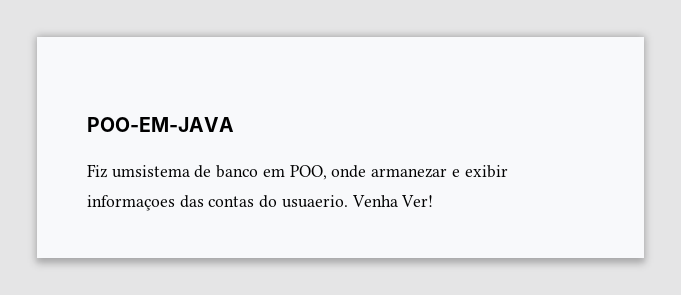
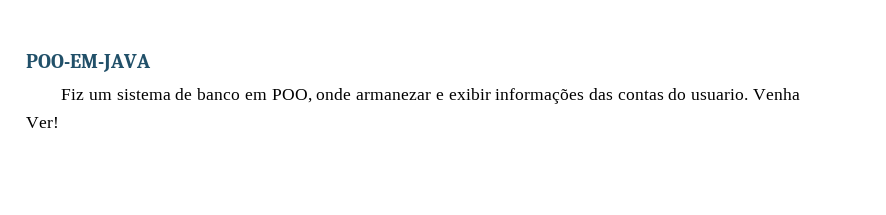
- Fiz umsistema de banco em POO, onde armanezar e exibir informaçoes das contas do usuaerio.
+ Fiz um sistema de banco em POO, onde armanezar e exibir informações das contas do usuario.

